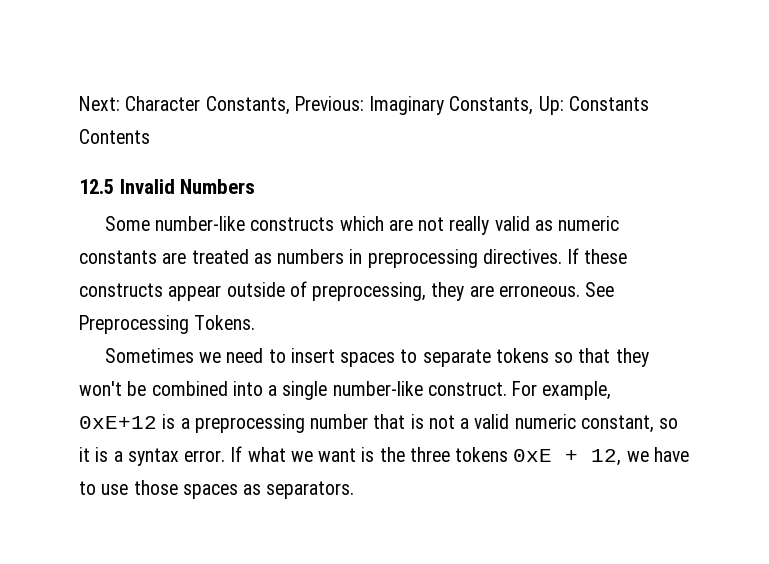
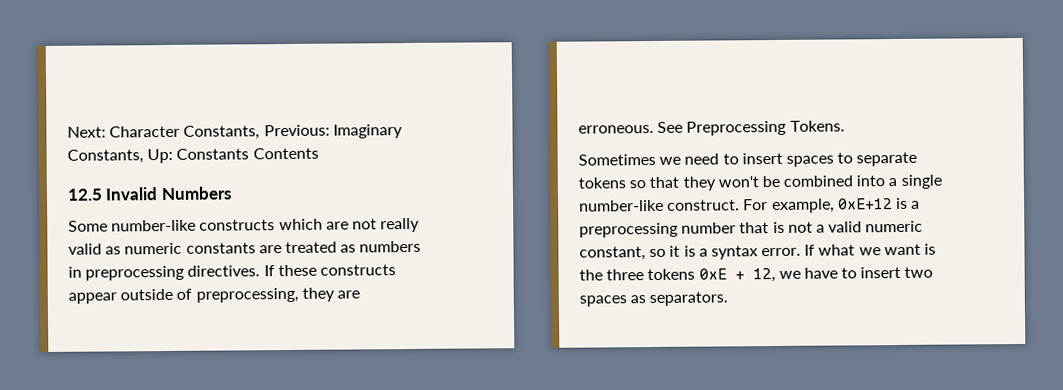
- If what we want is the three tokens 0xE + 12, we have to use those spaces as separators.
+ If what we want is the three tokens 0xE + 12, we have to insert two spaces as separators.

